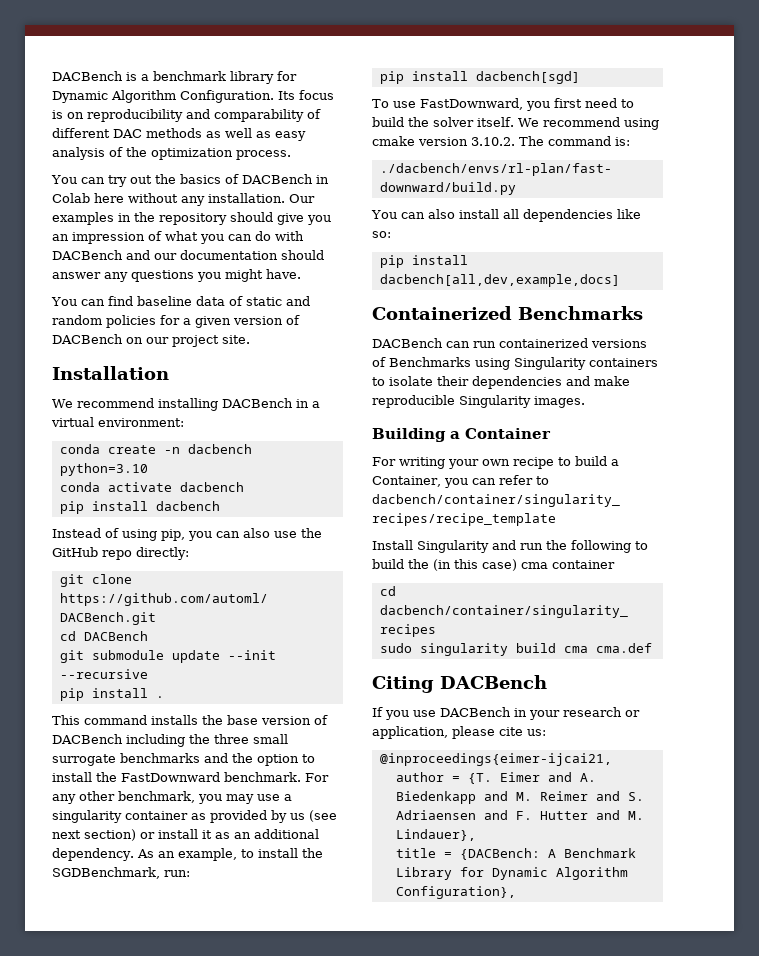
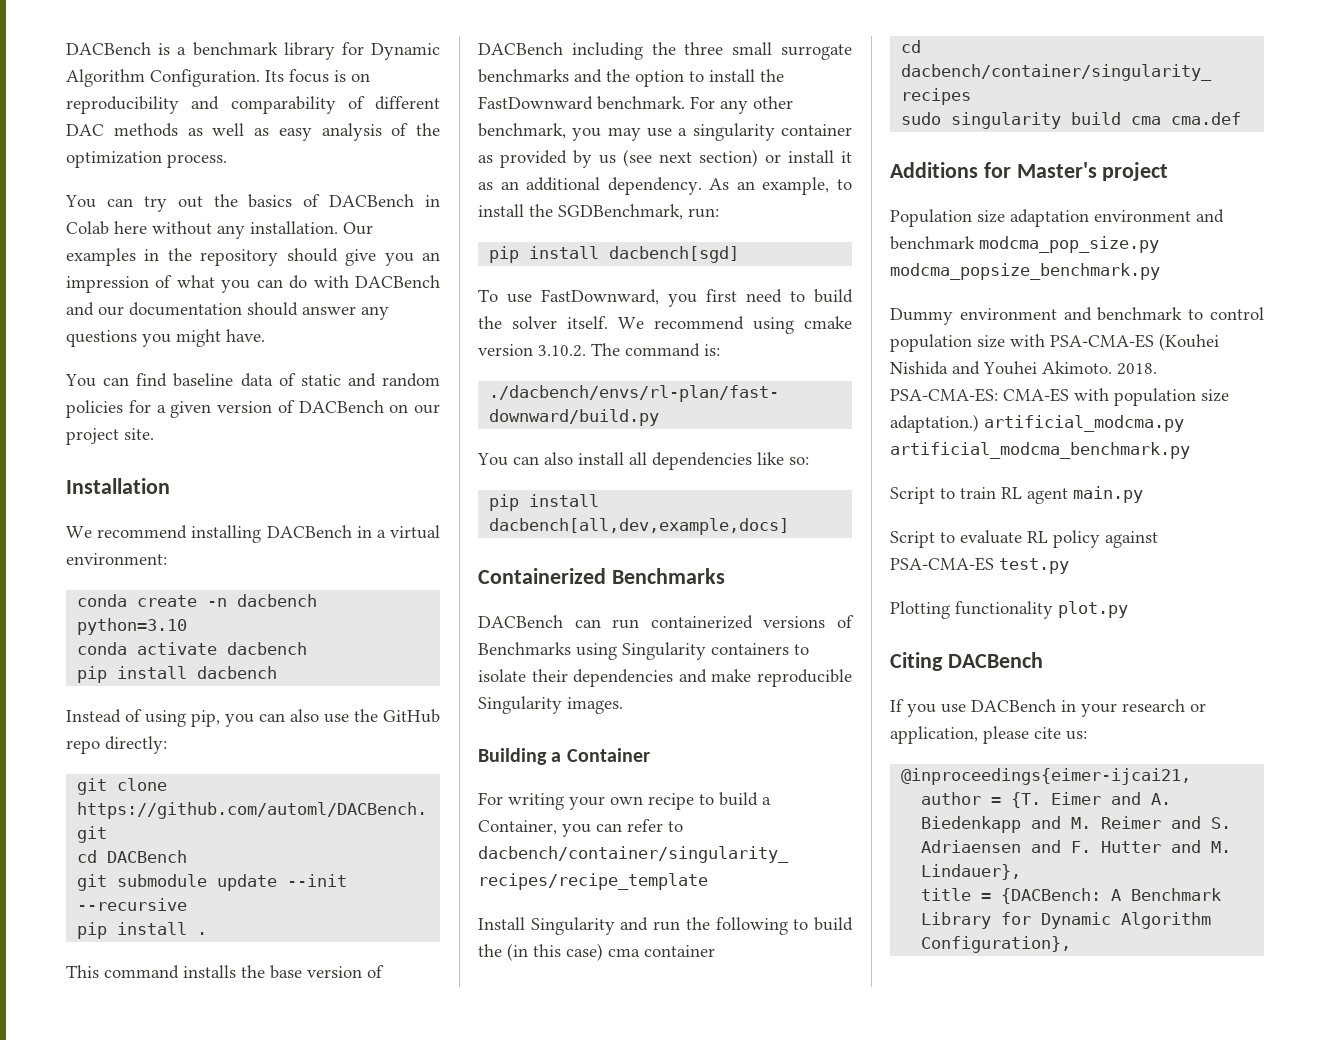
+ Additions for Master's project
+ Population size adaptation environment and benchmark modcma_pop_size.py modcma_popsize_benchmark.py
+ Dummy environment and benchmark to control population size with PSA-CMA-ES (Kouhei Nishida and Youhei Akimoto. 2018. PSA-CMA-ES: CMA-ES with population size adaptation.) artificial_modcma.py artificial_modcma_benchmark.py
+ Script to train RL agent main.py
+ Script to evaluate RL policy against PSA-CMA-ES test.py
+ Plotting functionality plot.py

